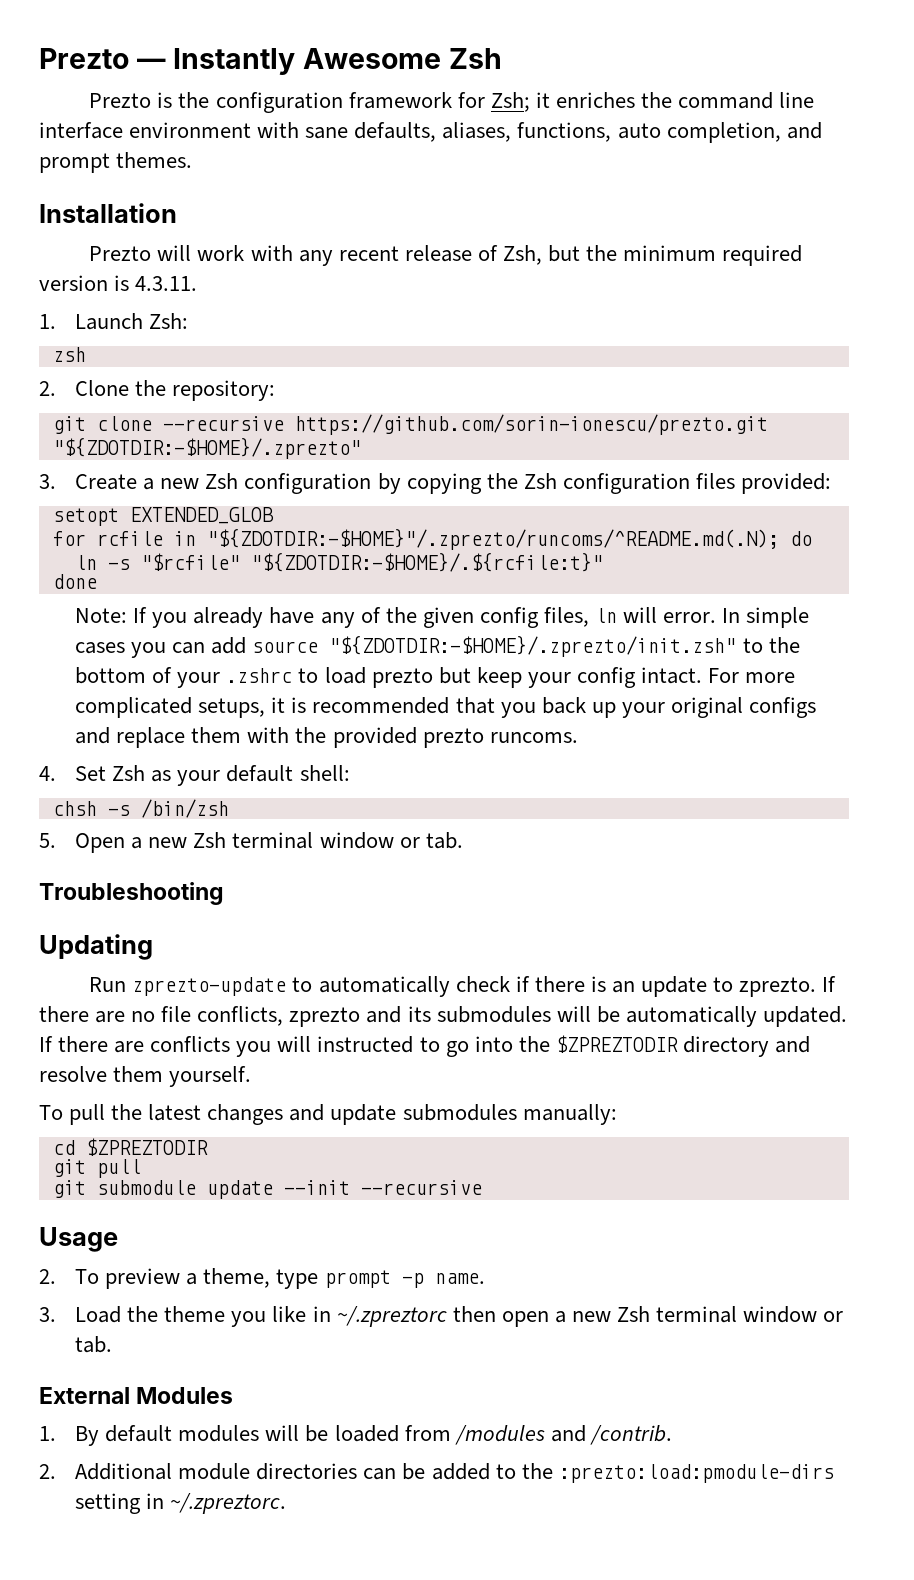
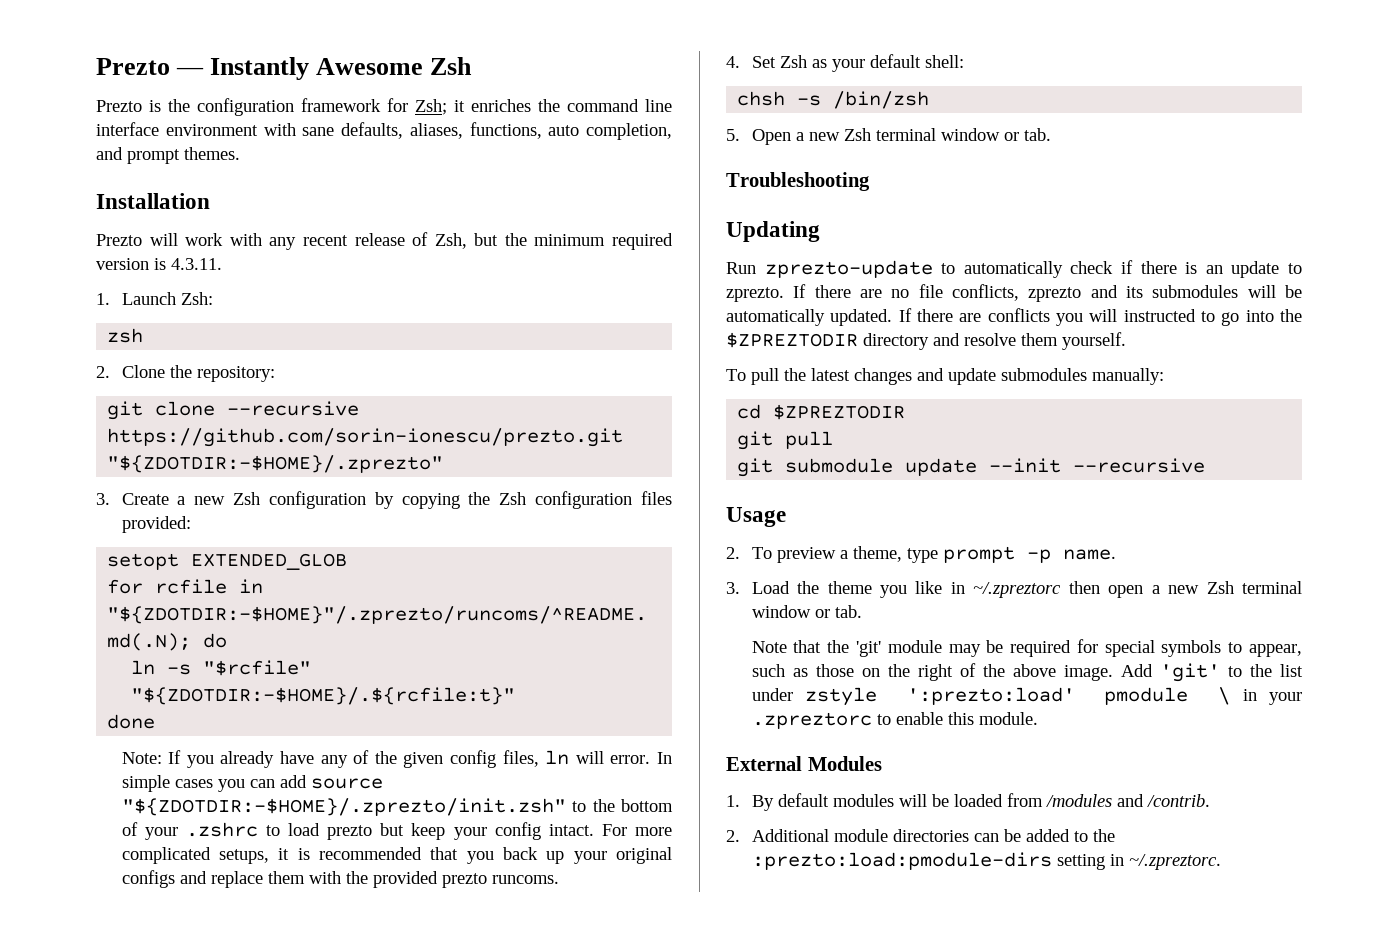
+ Note that the 'git' module may be required for special symbols to appear, such as those on the right of the above image. Add 'git' to the list under zstyle ':prezto:load' pmodule \ in your .zpreztorc to enable this module.

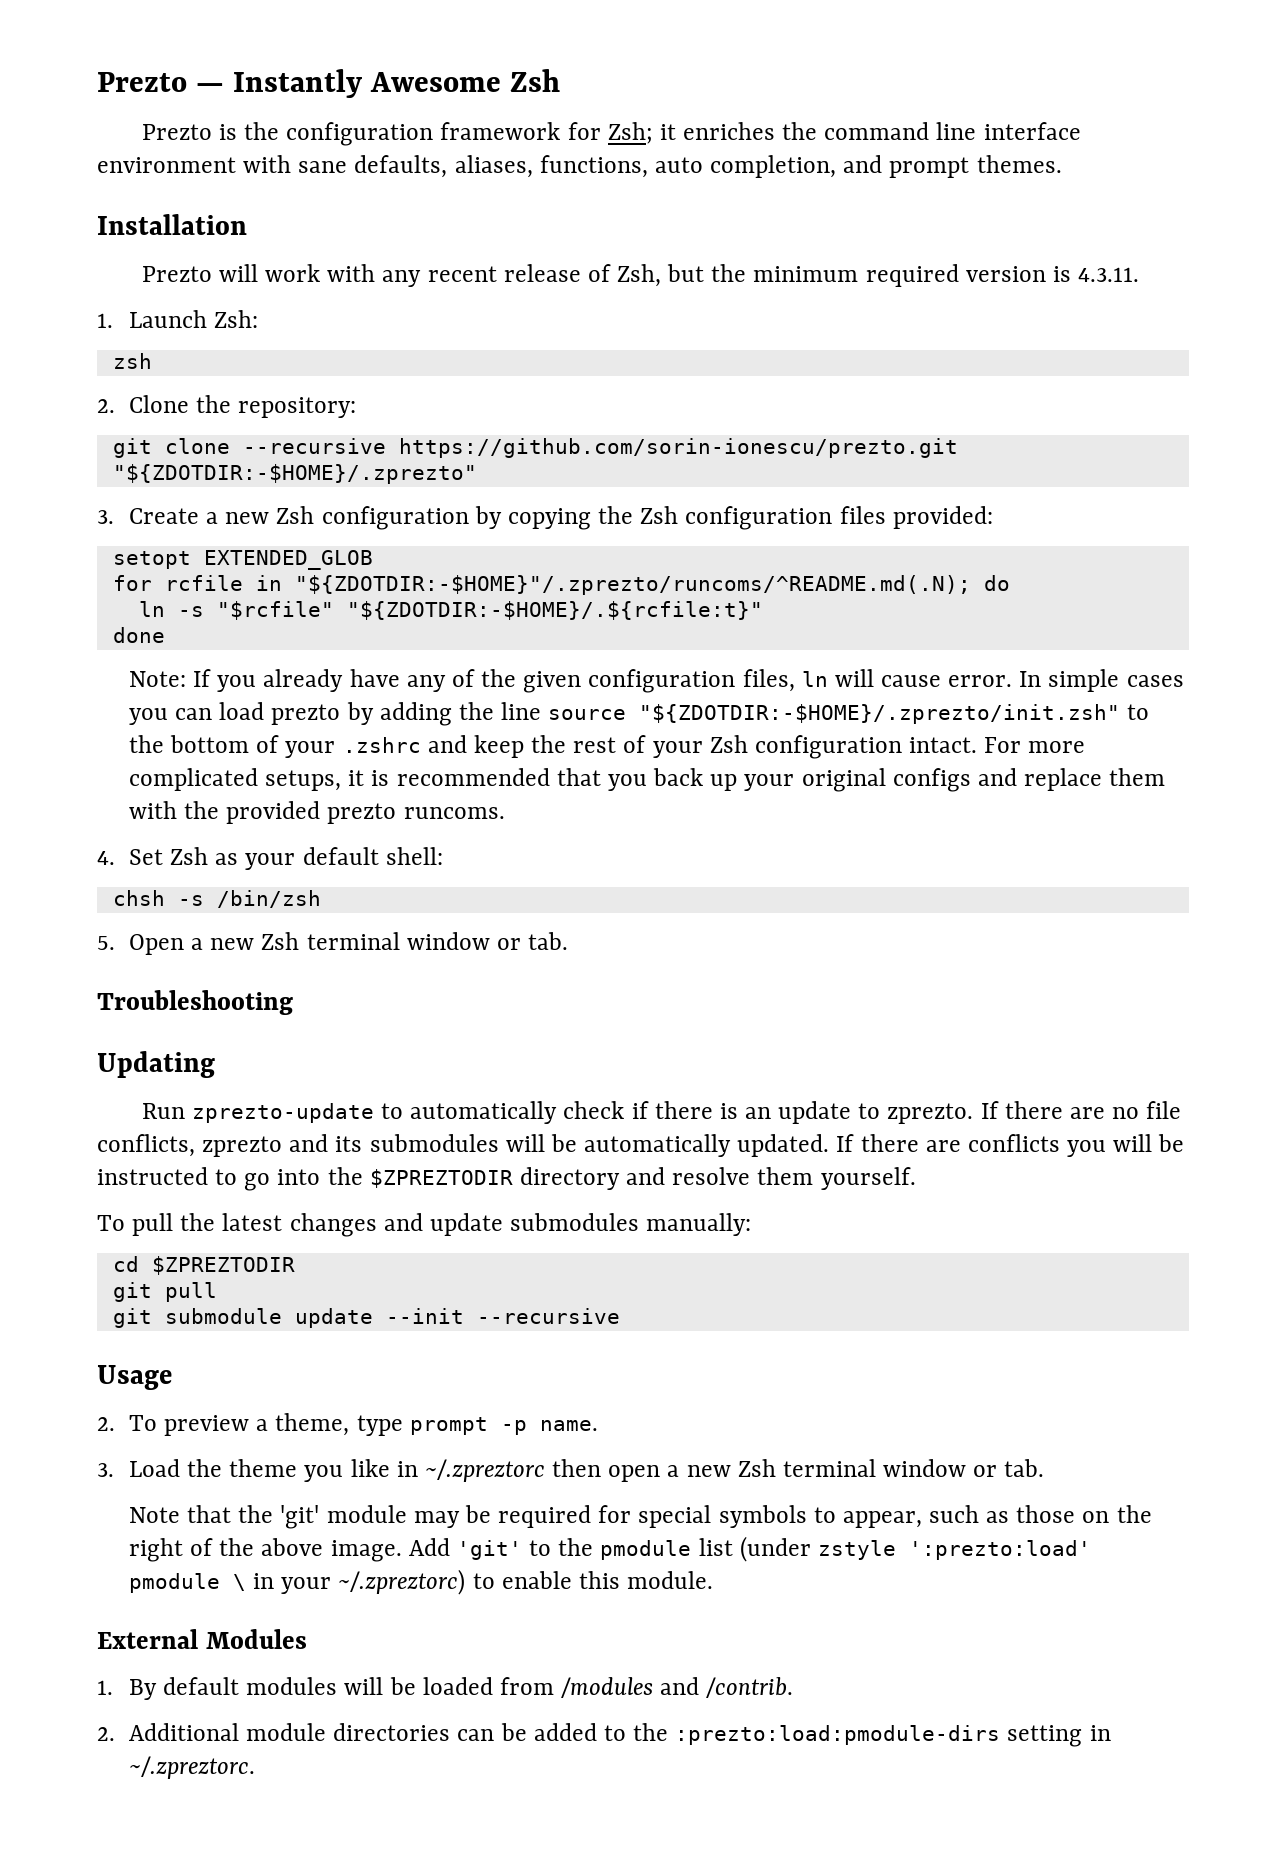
- Note: If you already have any of the given config files, ln will error.
+ Note: If you already have any of the given configuration files, ln will cause error.
- In simple cases you can add source "${ZDOTDIR:-$HOME}/.zprezto/init.zsh" to the bottom of your .zshrc to load prezto but keep your config intact.
+ In simple cases you can load prezto by adding the line source "${ZDOTDIR:-$HOME}/.zprezto/init.zsh" to the bottom of your .zshrc and keep the rest of your Zsh configuration intact.
- If there are conflicts you will instructed to go into the $ZPREZTODIR directory and resolve them yourself.
+ If there are conflicts you will be instructed to go into the $ZPREZTODIR directory and resolve them yourself.
- Add 'git' to the list under zstyle ':prezto:load' pmodule \ in your .zpreztorc to enable this module.
+ Add 'git' to the pmodule list (under zstyle ':prezto:load' pmodule \ in your ~/.zpreztorc) to enable this module.

